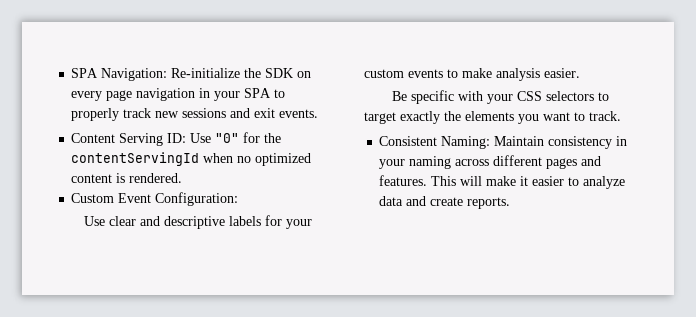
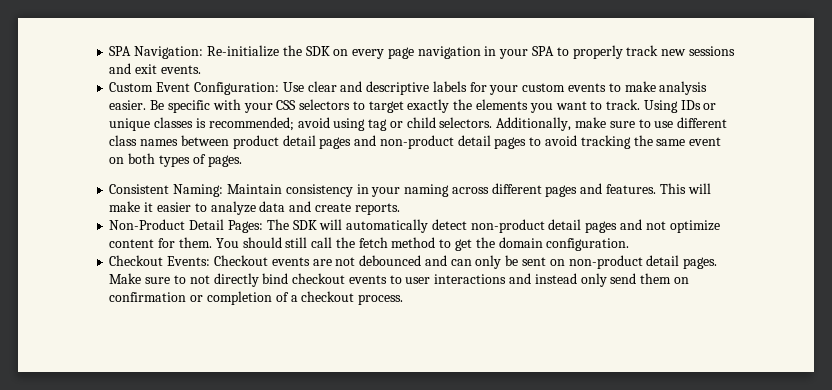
- Content Serving ID: Use "0" for the contentServingId when no optimized content is rendered.
- Custom Event Configuration:
- Use clear and descriptive labels for your custom events to make analysis easier.
- Be specific with your CSS selectors to target exactly the elements you want to track.
+ Custom Event Configuration: Use clear and descriptive labels for your custom events to make analysis easier. Be specific with your CSS selectors to target exactly the elements you want to track. Using IDs or unique classes is recommended; avoid using tag or child selectors. Additionally, make sure to use different class names between product detail pages and non-product detail pages to avoid tracking the same event on both types of pages.
+ Non-Product Detail Pages: The SDK will automatically detect non-product detail pages and not optimize content for them. You should still call the fetch method to get the domain configuration.
+ Checkout Events: Checkout events are not debounced and can only be sent on non-product detail pages. Make sure to not directly bind checkout events to user interactions and instead only send them on confirmation or completion of a checkout process.

